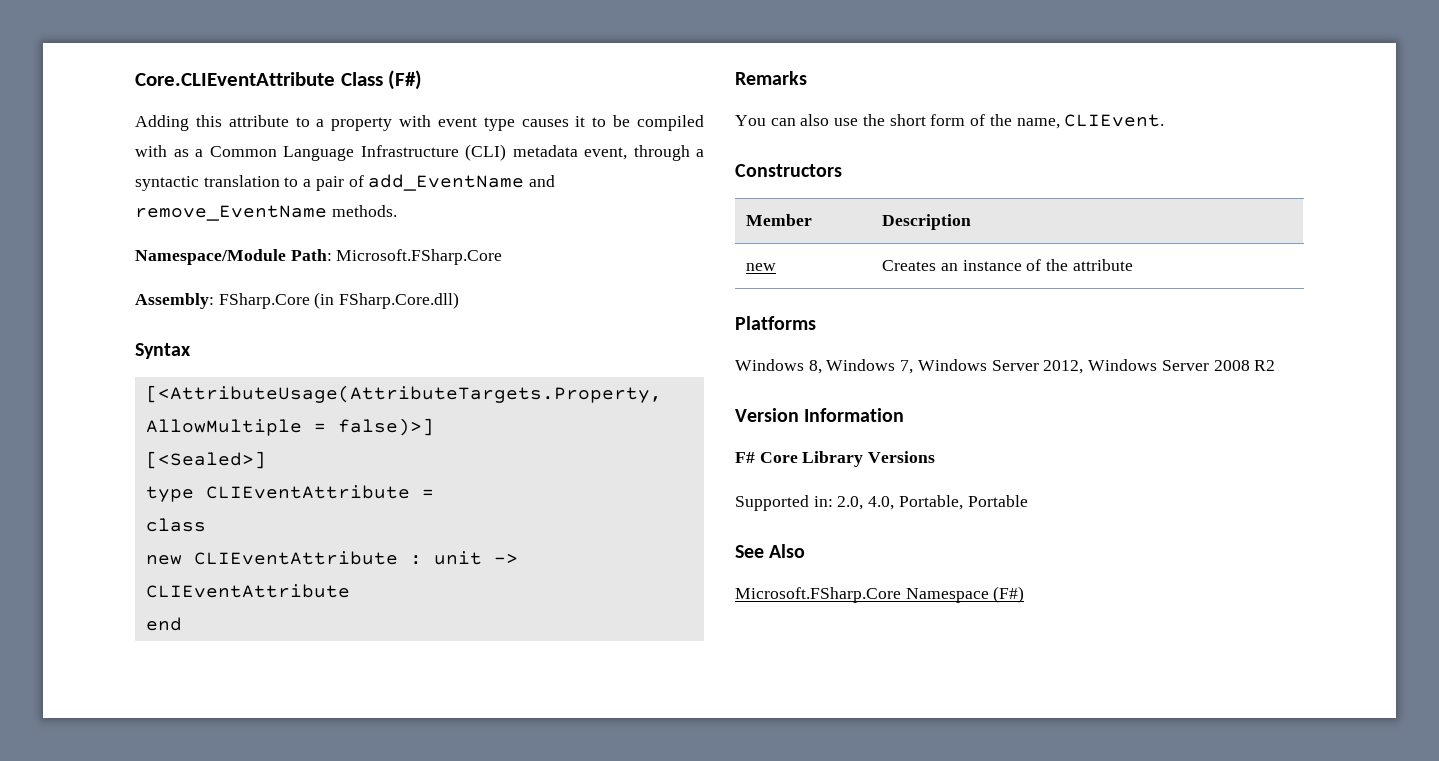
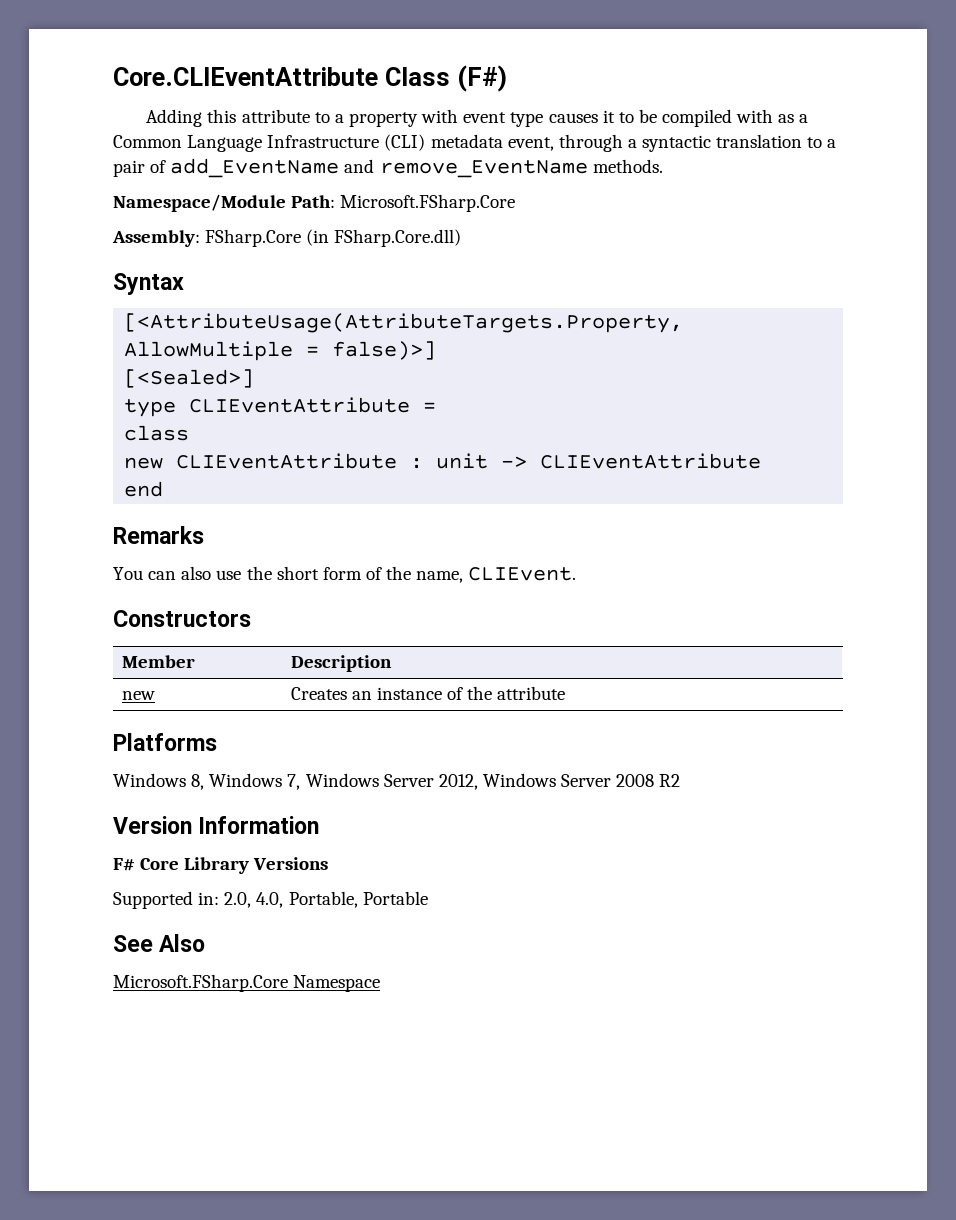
- Microsoft.FSharp.Core Namespace (F#)
+ Microsoft.FSharp.Core Namespace

